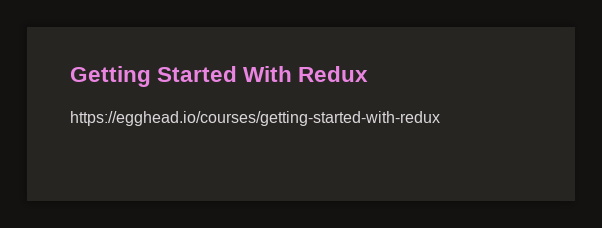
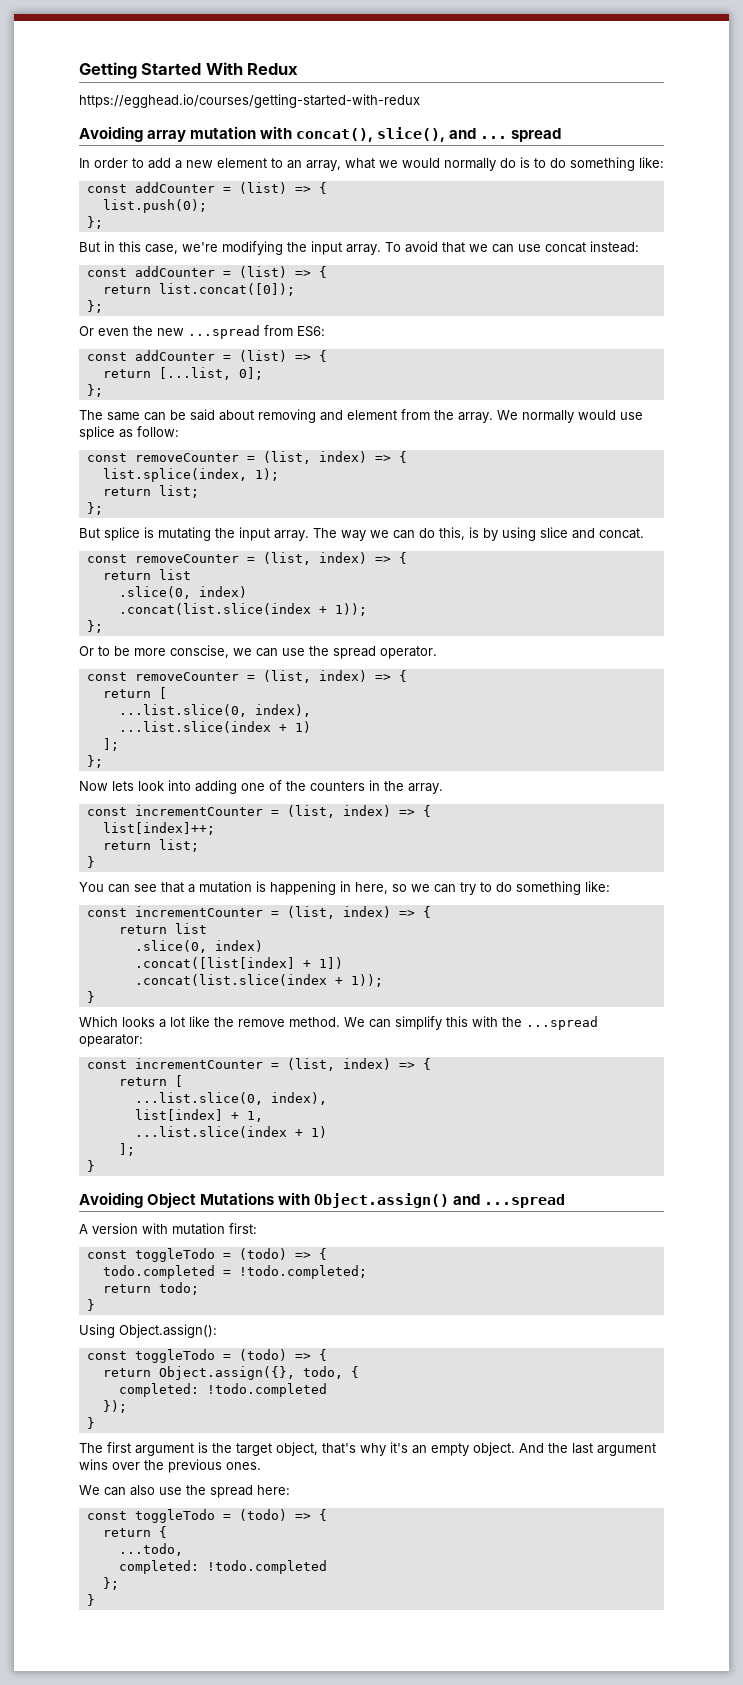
+ Avoiding array mutation with concat(), slice(), and ... spread
+ In order to add a new element to an array, what we would normally do is to do something like:
+ const addCounter = (list) => {
+ list.push(0);
+ };
+ But in this case, we're modifying the input array. To avoid that we can use concat instead:
+ const addCounter = (list) => {
+ return list.concat([0]);
+ };
+ Or even the new ...spread from ES6:
+ const addCounter = (list) => {
+ return [...list, 0];
+ };
+ The same can be said about removing and element from the array. We normally would use splice as follow:
+ const removeCounter = (list, index) => {
+ list.splice(index, 1);
+ return list;
+ };
+ But splice is mutating the input array. The way we can do this, is by using slice and concat.
+ const removeCounter = (list, index) => {
+ return list
+ .slice(0, index)
+ .concat(list.slice(index + 1));
+ };
+ Or to be more conscise, we can use the spread operator.
+ const removeCounter = (list, index) => {
+ return [
+ ...list.slice(0, index),
+ ...list.slice(index + 1)
+ ];
+ };
+ Now lets look into adding one of the counters in the array.
+ const incrementCounter = (list, index) => {
+ list[index]++;
+ return list;
+ }
+ You can see that a mutation is happening in here, so we can try to do something like:
+ const incrementCounter = (list, index) => {
+ return list
+ .slice(0, index)
+ .concat([list[index] + 1])
+ .concat(list.slice(index + 1));
+ }
+ Which looks a lot like the remove method. We can simplify this with the ...spread opearator:
+ const incrementCounter = (list, index) => {
+ return [
+ ...list.slice(0, index),
+ list[index] + 1,
+ ...list.slice(index + 1)
+ ];
+ }
+ Avoiding Object Mutations with Object.assign() and ...spread
+ A version with mutation first:
+ const toggleTodo = (todo) => {
+ todo.completed = !todo.completed;
+ return todo;
+ }
+ Using Object.assign():
+ const toggleTodo = (todo) => {
+ return Object.assign({}, todo, {
+ completed: !todo.completed
+ });
+ }
+ The first argument is the target object, that's why it's an empty object. And the last argument wins over the previous ones.
+ We can also use the spread here:
+ const toggleTodo = (todo) => {
+ return {
+ ...todo,
+ completed: !todo.completed
+ };
+ }

